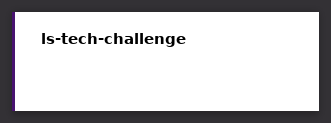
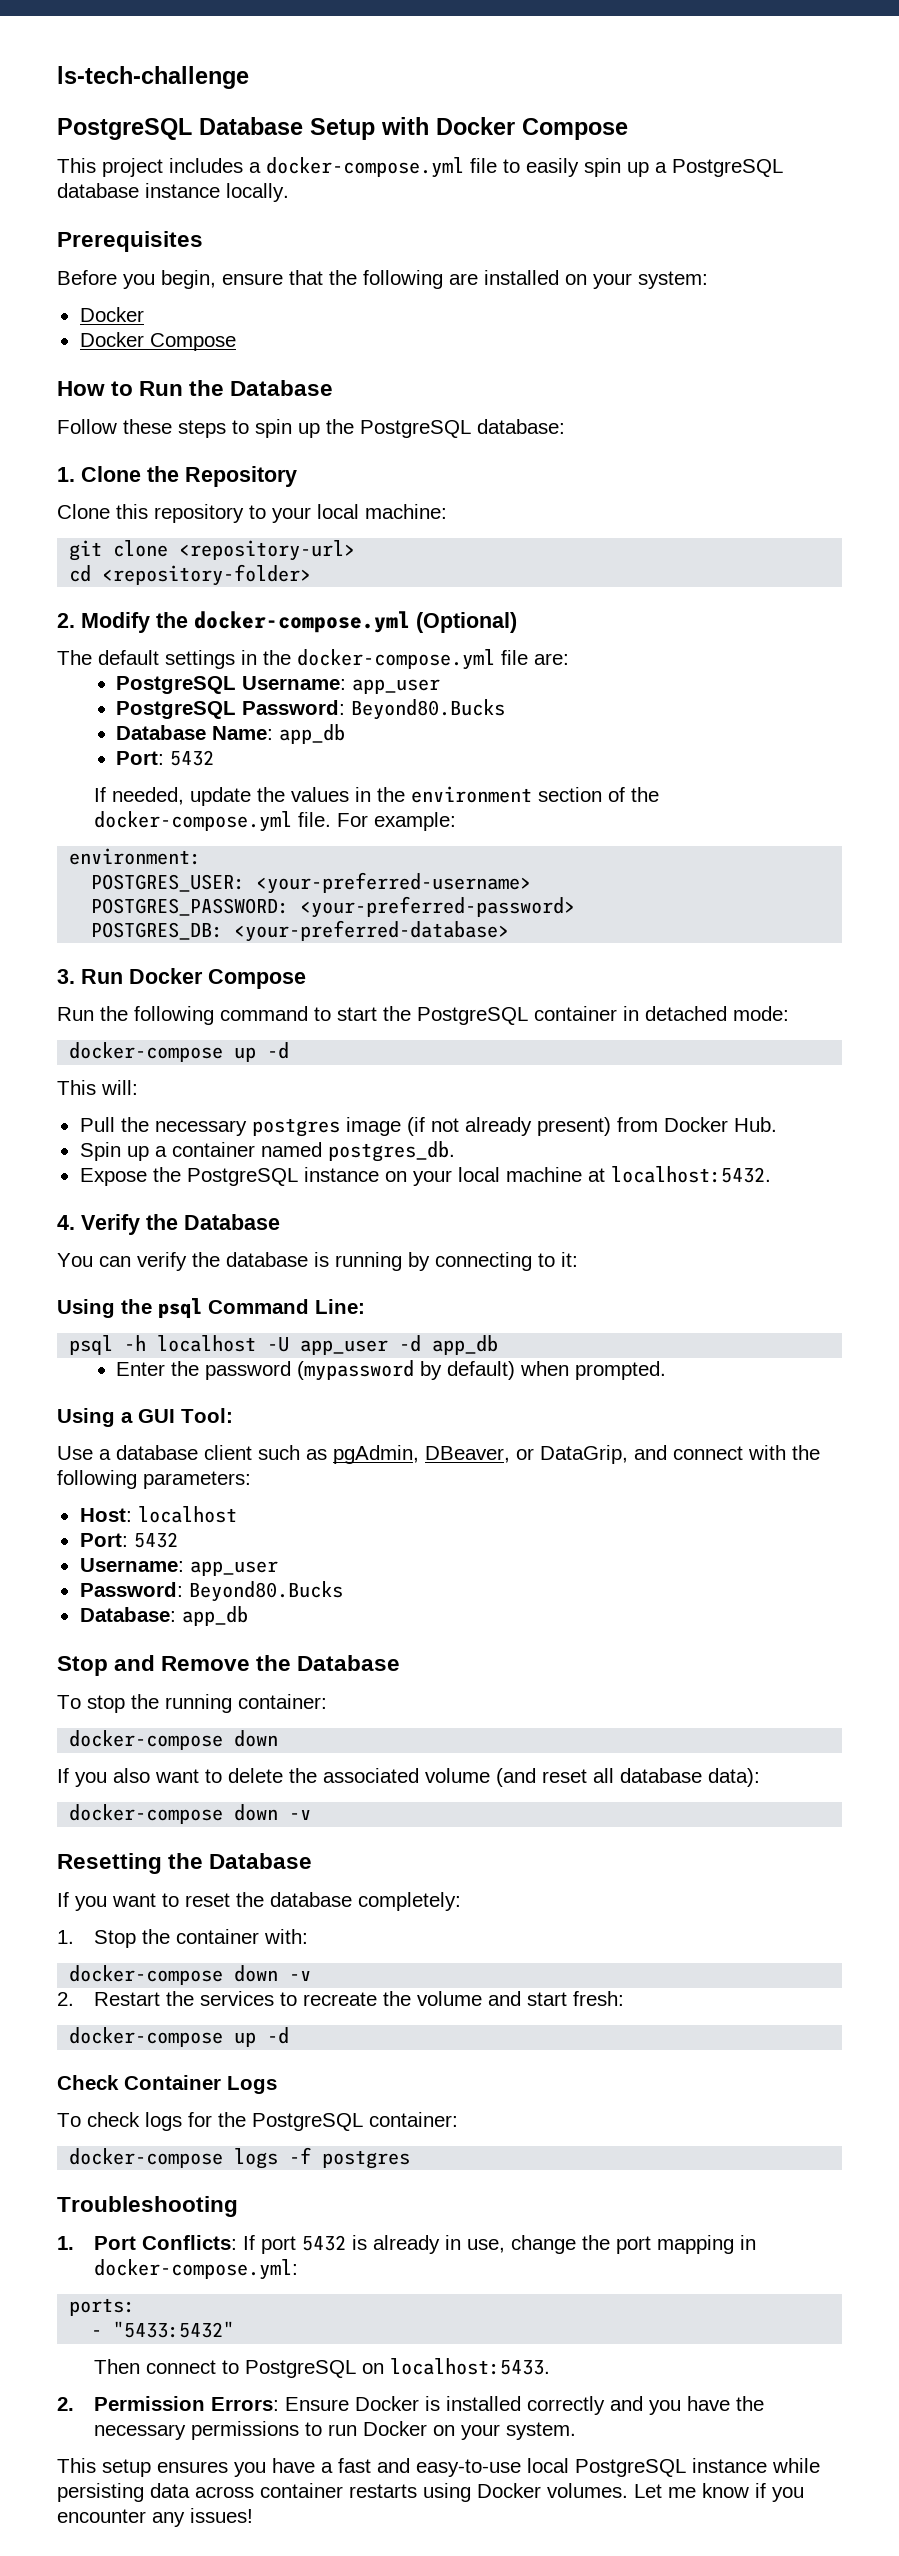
+ PostgreSQL Database Setup with Docker Compose
+ This project includes a docker-compose.yml file to easily spin up a PostgreSQL database instance locally.
+ Prerequisites
+ Before you begin, ensure that the following are installed on your system:
+ Docker
+ Docker Compose
+ How to Run the Database
+ Follow these steps to spin up the PostgreSQL database:
+ 1. Clone the Repository
+ Clone this repository to your local machine:
+ git clone <repository-url>
+ cd <repository-folder>
+ 2. Modify the docker-compose.yml (Optional)
+ The default settings in the docker-compose.yml file are:
+ PostgreSQL Username: app_user
+ PostgreSQL Password: Beyond80.Bucks
+ Database Name: app_db
+ Port: 5432
+ If needed, update the values in the environment section of the docker-compose.yml file. For example:
+ environment:
+ POSTGRES_USER: <your-preferred-username>
+ POSTGRES_PASSWORD: <your-preferred-password>
+ POSTGRES_DB: <your-preferred-database>
+ 3. Run Docker Compose
+ Run the following command to start the PostgreSQL container in detached mode:
+ docker-compose up -d
+ This will:
+ Pull the necessary postgres image (if not already present) from Docker Hub.
+ Spin up a container named postgres_db.
+ Expose the PostgreSQL instance on your local machine at localhost:5432.
+ 4. Verify the Database
+ You can verify the database is running by connecting to it:
+ Using the psql Command Line:
+ psql -h localhost -U app_user -d app_db
+ Enter the password (mypassword by default) when prompted.
+ Using a GUI Tool:
+ Use a database client such as pgAdmin, DBeaver, or DataGrip, and connect with the following parameters:
+ Host: localhost
+ Port: 5432
+ Username: app_user
+ Password: Beyond80.Bucks
+ Database: app_db
+ Stop and Remove the Database
+ To stop the running container:
+ docker-compose down
+ If you also want to delete the associated volume (and reset all database data):
+ docker-compose down -v
+ Resetting the Database
+ If you want to reset the database completely:
+ 1. Stop the container with:
+ docker-compose down -v
+ 2. Restart the services to recreate the volume and start fresh:
+ docker-compose up -d
+ Check Container Logs
+ To check logs for the PostgreSQL container:
+ docker-compose logs -f postgres
+ Troubleshooting
+ 1. Port Conflicts: If port 5432 is already in use, change the port mapping in docker-compose.yml:
+ ports:
+ - "5433:5432"
+ Then connect to PostgreSQL on localhost:5433.
+ 2. Permission Errors: Ensure Docker is installed correctly and you have the necessary permissions to run Docker on your system.
+ This setup ensures you have a fast and easy-to-use local PostgreSQL instance while persisting data across container restarts using Docker volumes. Let me know if you encounter any issues!

